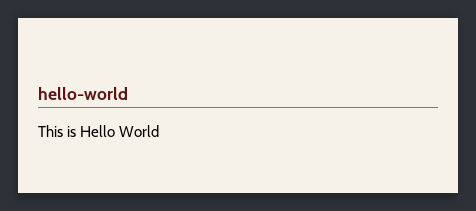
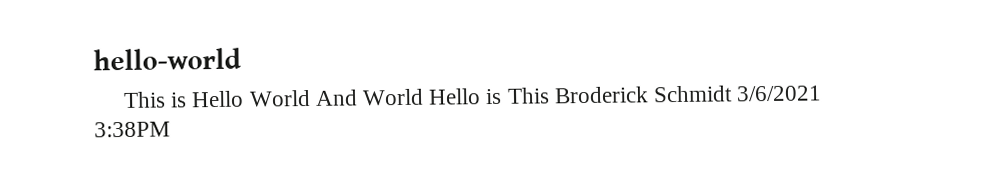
- This is Hello World
+ This is Hello World And World Hello is This Broderick Schmidt 3/6/2021 3:38PM

